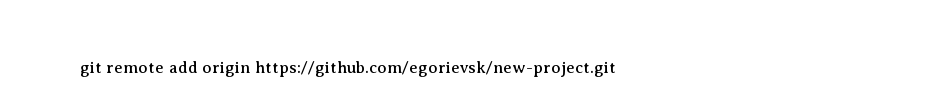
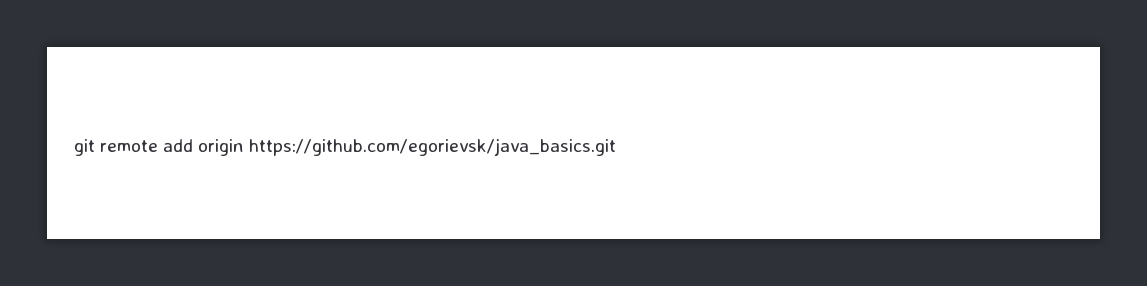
- git remote add origin https://github.com/egorievsk/new-project.git
+ git remote add origin https://github.com/egorievsk/java_basics.git

